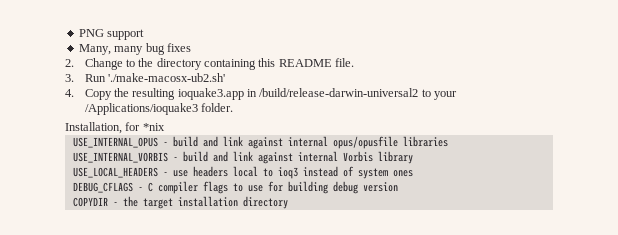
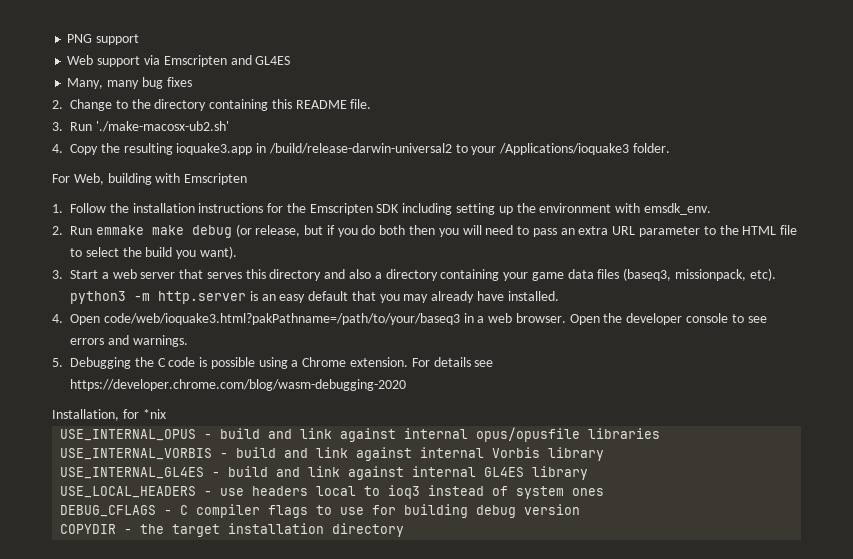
+ Web support via Emscripten and GL4ES
+ For Web, building with Emscripten
+ 1. Follow the installation instructions for the Emscripten SDK including setting up the environment with emsdk_env.
+ 2. Run emmake make debug (or release, but if you do both then you will need to pass an extra URL parameter to the HTML file to select the build you want).
+ 3. Start a web server that serves this directory and also a directory containing your game data files (baseq3, missionpack, etc). python3 -m http.server is an easy default that you may already have installed.
+ 4. Open code/web/ioquake3.html?pakPathname=/path/to/your/baseq3 in a web browser. Open the developer console to see errors and warnings.
+ 5. Debugging the C code is possible using a Chrome extension. For details see https://developer.chrome.com/blog/wasm-debugging-2020
+ USE_INTERNAL_GL4ES - build and link against internal GL4ES library

